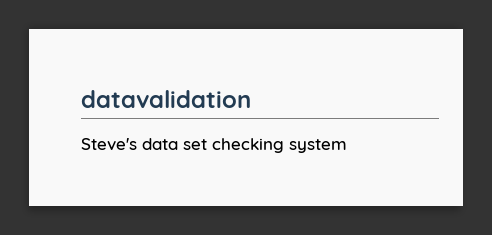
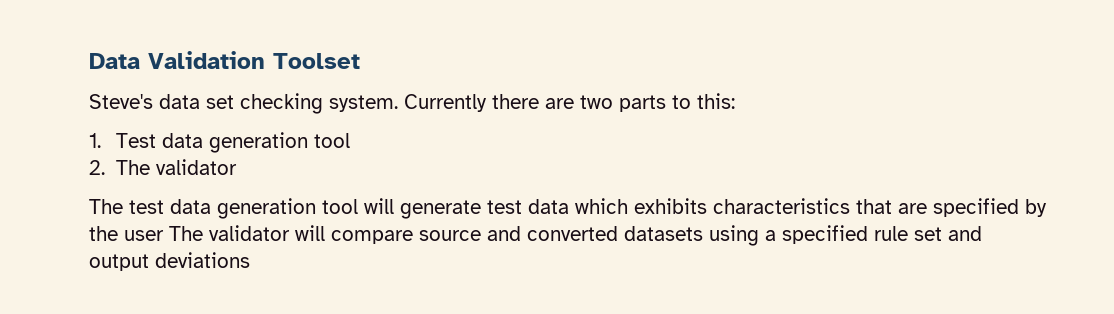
- datavalidation
+ Data Validation Toolset
- Steve's data set checking system
+ Steve's data set checking system. Currently there are two parts to this:
+ 1. Test data generation tool
+ 2. The validator
+ The test data generation tool will generate test data which exhibits characteristics that are specified by the user The validator will compare source and converted datasets using a specified rule set and output deviations

